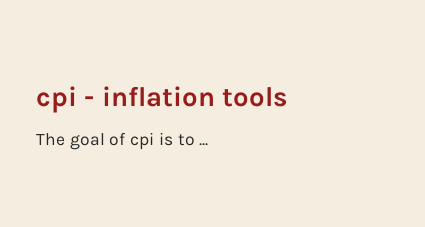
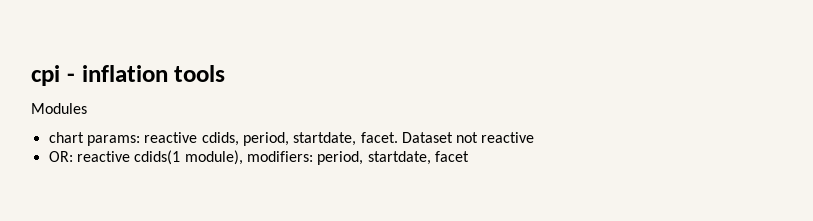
- The goal of cpi is to ...
+ Modules
+ chart params: reactive cdids, period, startdate, facet. Dataset not reactive
+ OR: reactive cdids(1 module), modifiers: period, startdate, facet

